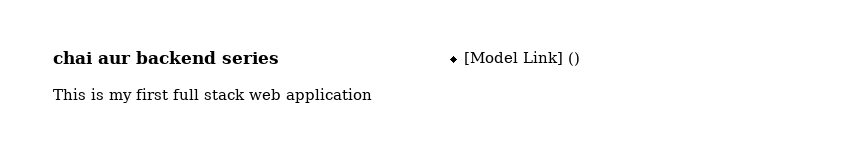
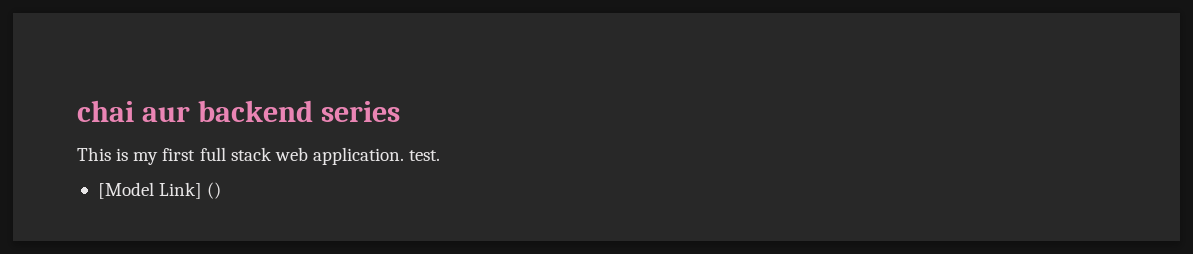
- This is my first full stack web application
+ This is my first full stack web application. test.

